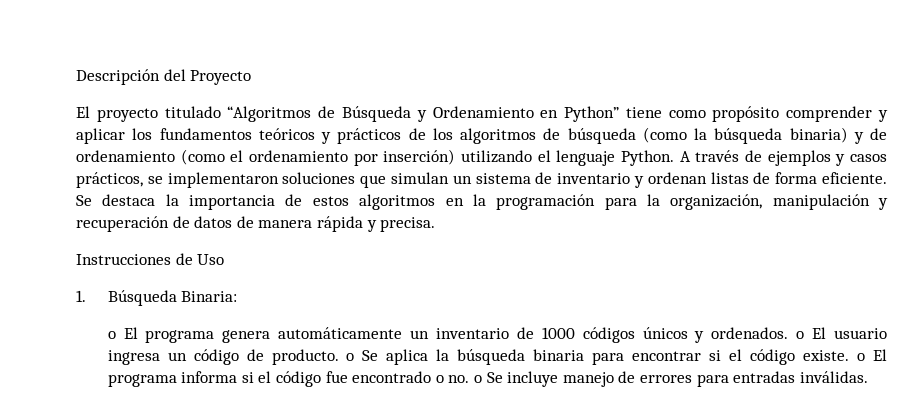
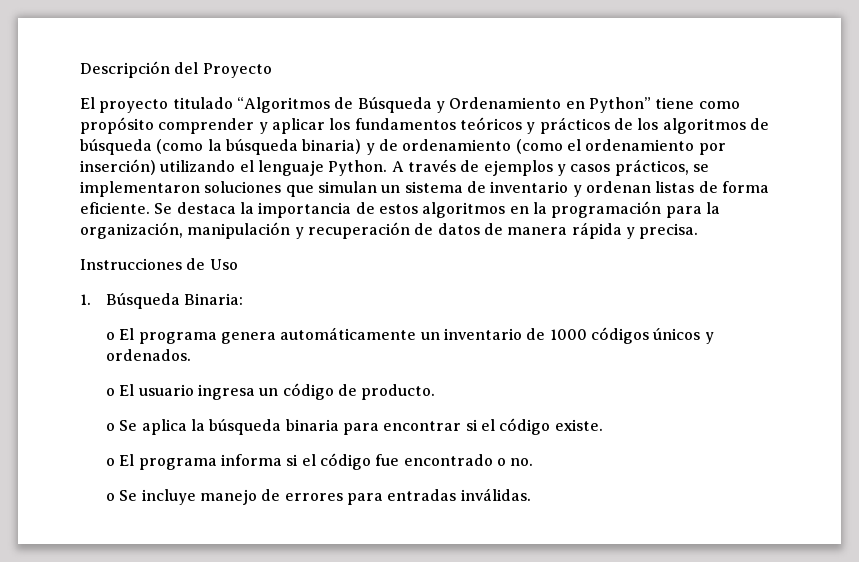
- o El programa genera automáticamente un inventario de 1000 códigos únicos y ordenados. o El usuario ingresa un código de producto. o Se aplica la búsqueda binaria para encontrar si el código existe. o El programa informa si el código fue encontrado o no. o Se incluye manejo de errores para entradas inválidas.
+ o El programa genera automáticamente un inventario de 1000 códigos únicos y ordenados.
+ o El usuario ingresa un código de producto.
+ o Se aplica la búsqueda binaria para encontrar si el código existe.
+ o El programa informa si el código fue encontrado o no.
+ o Se incluye manejo de errores para entradas inválidas.

